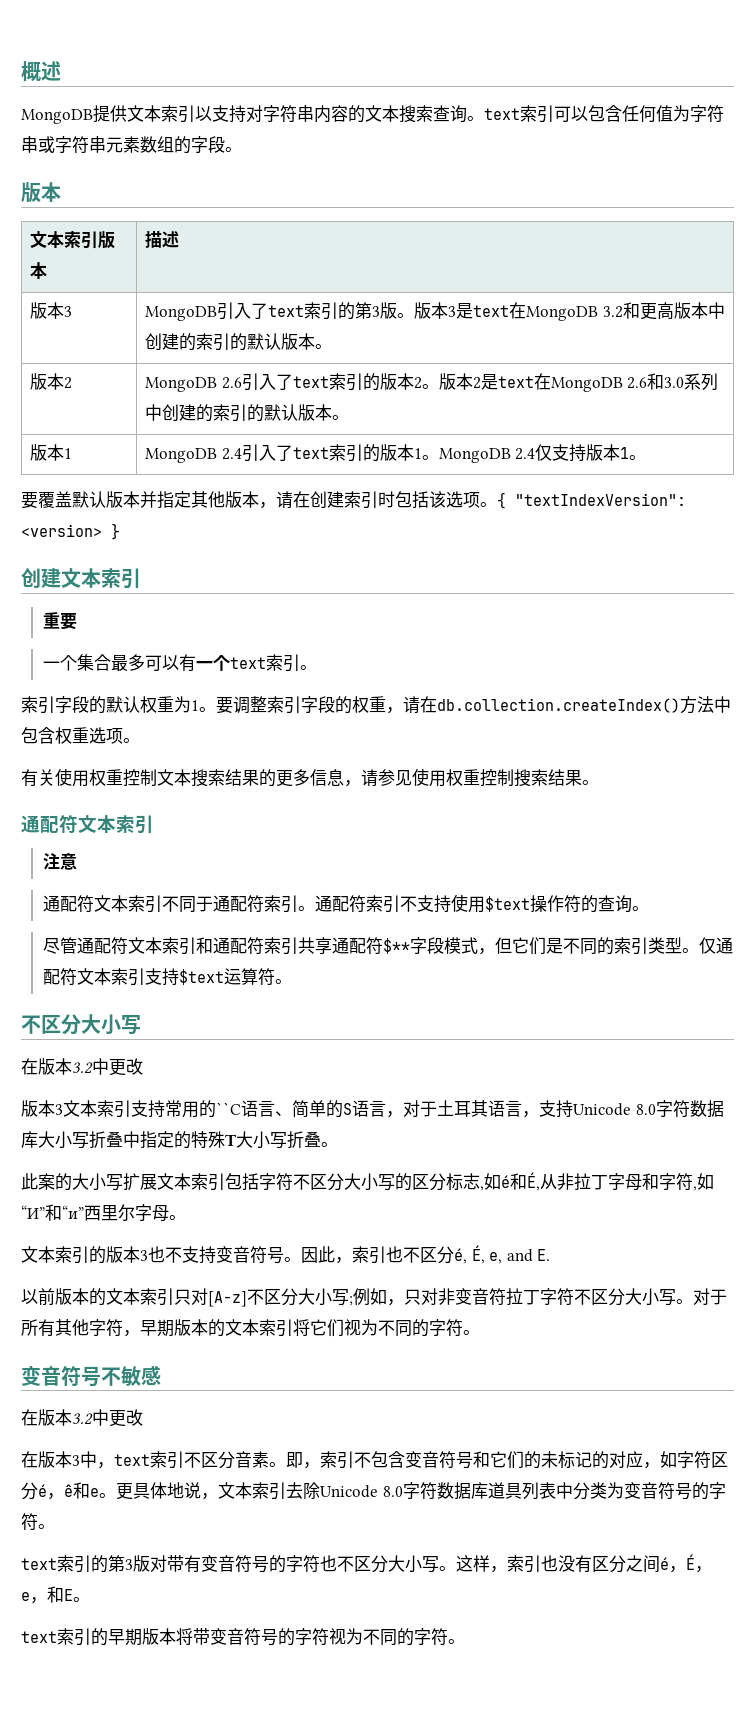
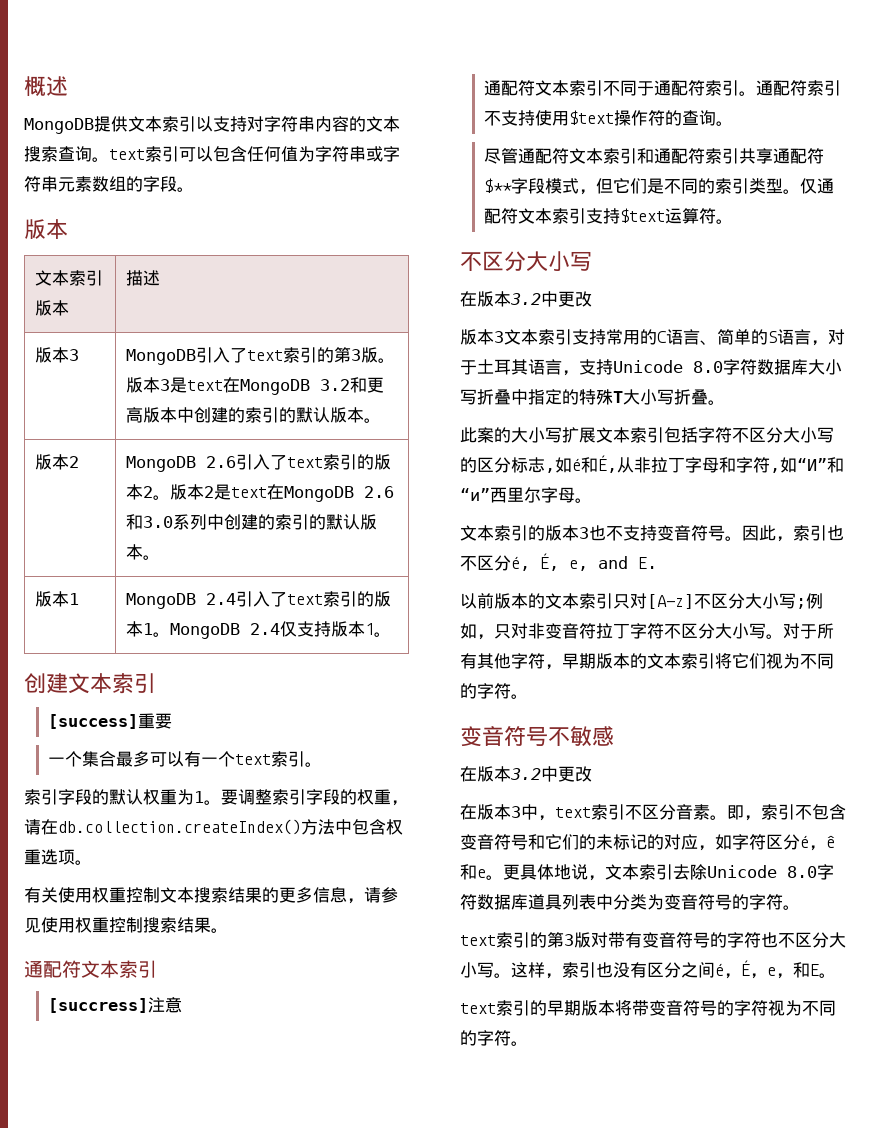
- 要覆盖默认版本并指定其他版本，请在创建索引时包括该选项。{ "textIndexVersion": <version> }
- 重要
+ [success]重要
- 注意
+ [succress]注意
- 版本3文本索引支持常用的``C语言、简单的S语言，对于土耳其语言，支持Unicode 8.0字符数据库大小写折叠中指定的特殊T大小写折叠。
+ 版本3文本索引支持常用的C语言、简单的S语言，对于土耳其语言，支持Unicode 8.0字符数据库大小写折叠中指定的特殊T大小写折叠。

